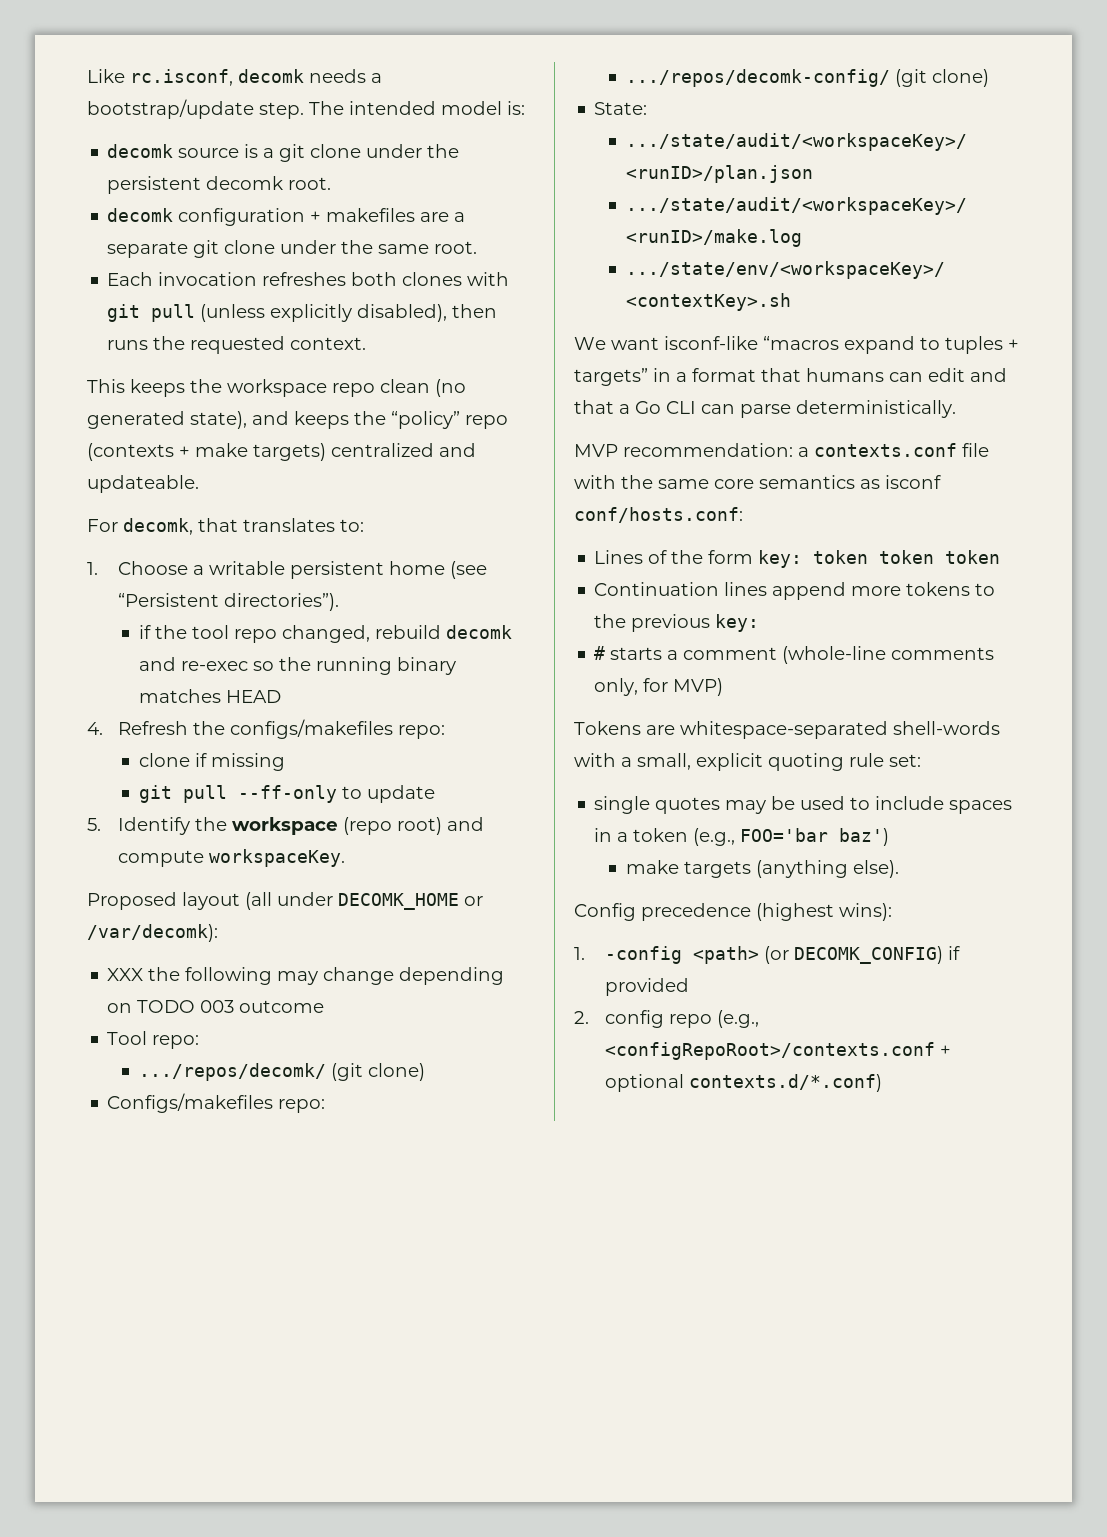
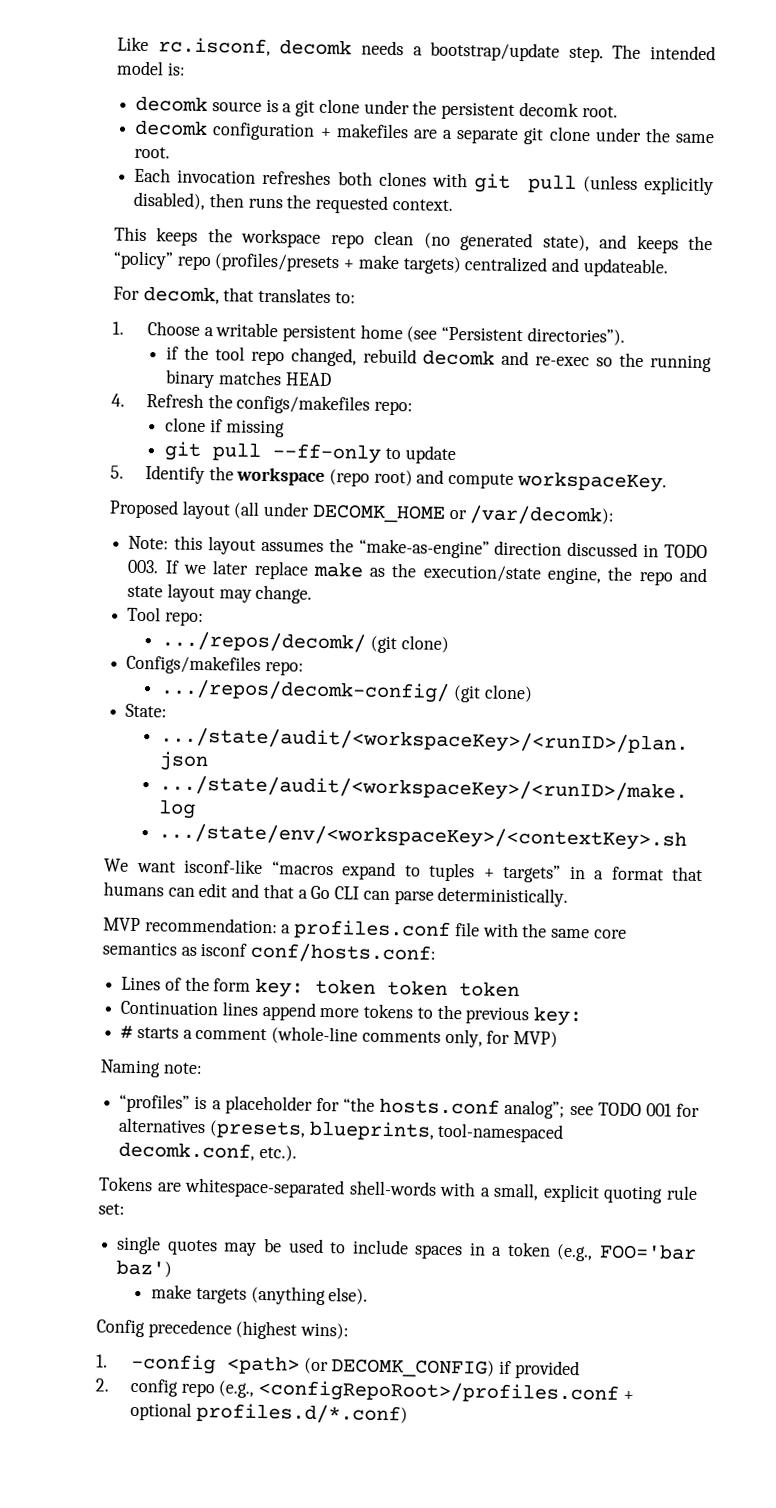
- This keeps the workspace repo clean (no generated state), and keeps the “policy” repo (contexts + make targets) centralized and updateable.
+ This keeps the workspace repo clean (no generated state), and keeps the “policy” repo (profiles/presets + make targets) centralized and updateable.
- XXX the following may change depending on TODO 003 outcome
+ Note: this layout assumes the “make-as-engine” direction discussed in TODO 003. If we later replace make as the execution/state engine, the repo and state layout may change.
- MVP recommendation: a contexts.conf file with the same core semantics as isconf conf/hosts.conf:
+ MVP recommendation: a profiles.conf file with the same core semantics as isconf conf/hosts.conf:
+ Naming note:
+ “profiles” is a placeholder for “the hosts.conf analog”; see TODO 001 for alternatives (presets, blueprints, tool-namespaced decomk.conf, etc.).
- 2. config repo (e.g., <configRepoRoot>/contexts.conf + optional contexts.d/*.conf)
+ 2. config repo (e.g., <configRepoRoot>/profiles.conf + optional profiles.d/*.conf)

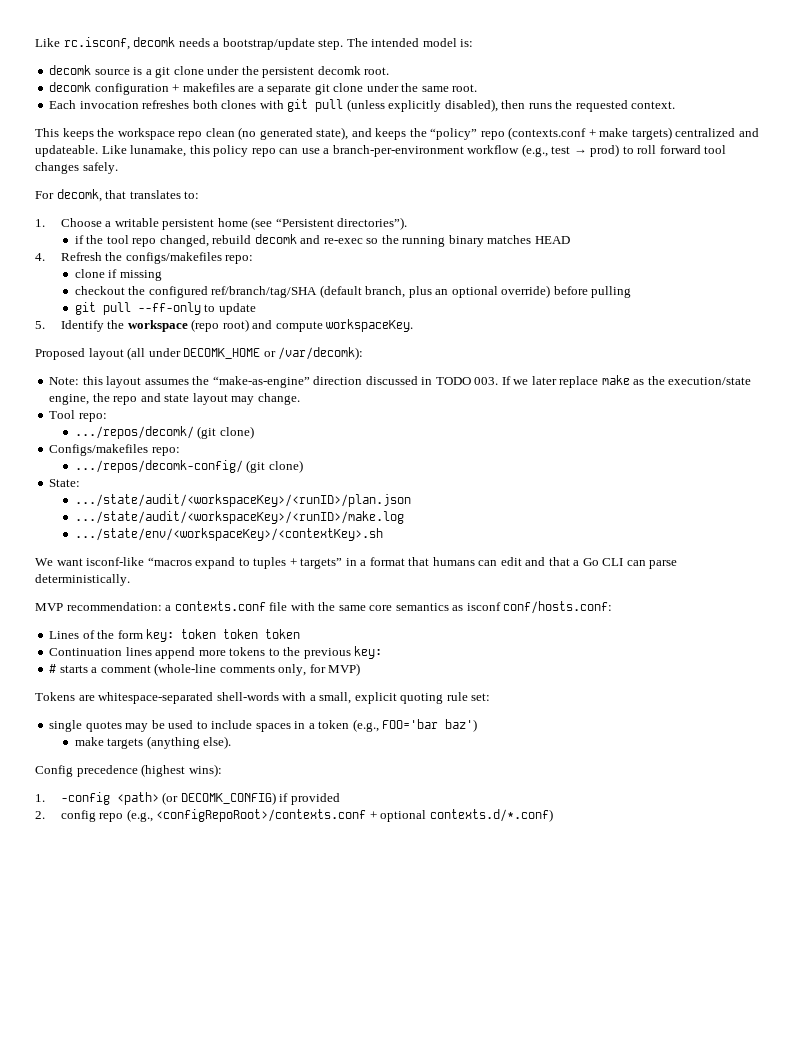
- This keeps the workspace repo clean (no generated state), and keeps the “policy” repo (profiles/presets + make targets) centralized and updateable.
+ This keeps the workspace repo clean (no generated state), and keeps the “policy” repo (contexts.conf + make targets) centralized and updateable. Like lunamake, this policy repo can use a branch-per-environment workflow (e.g., test → prod) to roll forward tool changes safely.
+ checkout the configured ref/branch/tag/SHA (default branch, plus an optional override) before pulling
- MVP recommendation: a profiles.conf file with the same core semantics as isconf conf/hosts.conf:
+ MVP recommendation: a contexts.conf file with the same core semantics as isconf conf/hosts.conf:
- Naming note:
- “profiles” is a placeholder for “the hosts.conf analog”; see TODO 001 for alternatives (presets, blueprints, tool-namespaced decomk.conf, etc.).
- 2. config repo (e.g., <configRepoRoot>/profiles.conf + optional profiles.d/*.conf)
+ 2. config repo (e.g., <configRepoRoot>/contexts.conf + optional contexts.d/*.conf)

